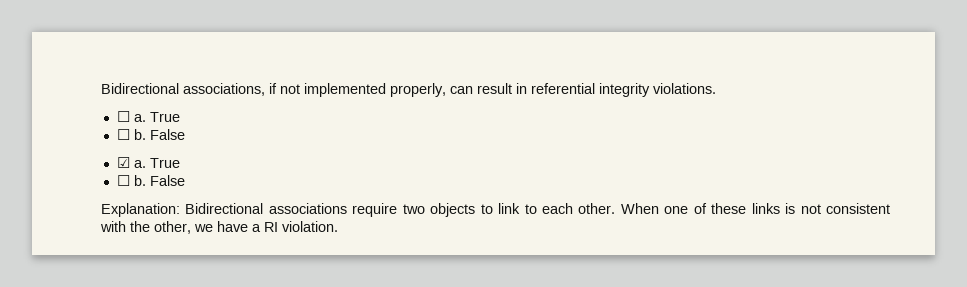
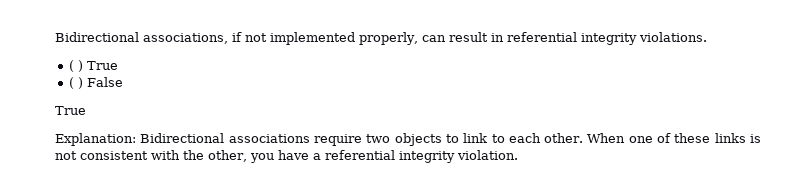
- ☐ a. True
- ☐ b. False
- ☑ a. True
- ☐ b. False
+ ( ) True
+ ( ) False
+ True
- When one of these links is not consistent with the other, we have a RI violation.
+ When one of these links is not consistent with the other, you have a referential integrity violation.

